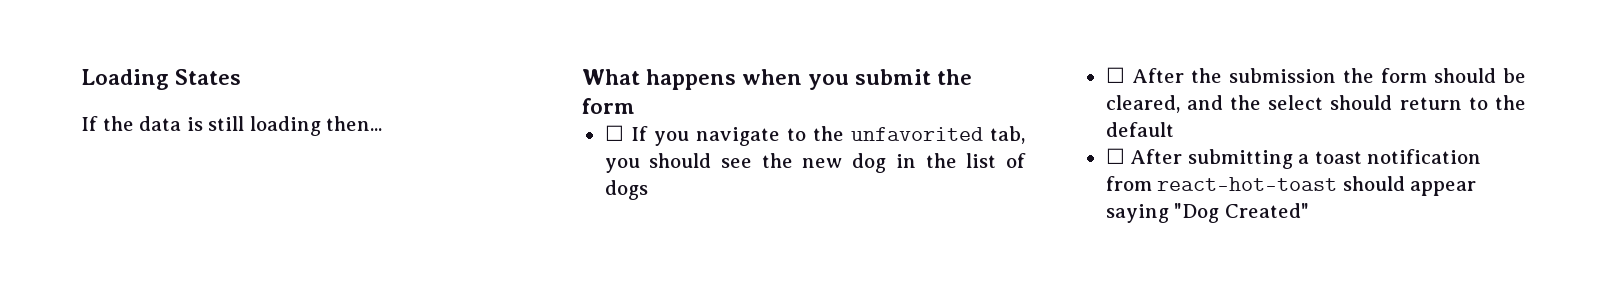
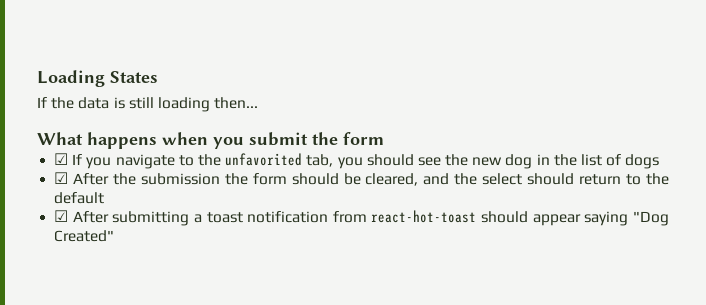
- ☐ If you navigate to the unfavorited tab, you should see the new dog in the list of dogs
+ ☑ If you navigate to the unfavorited tab, you should see the new dog in the list of dogs
- ☐ After the submission the form should be cleared, and the select should return to the default
+ ☑ After the submission the form should be cleared, and the select should return to the default
- ☐ After submitting a toast notification from react-hot-toast should appear saying "Dog Created"
+ ☑ After submitting a toast notification from react-hot-toast should appear saying "Dog Created"

